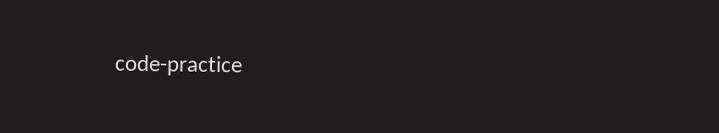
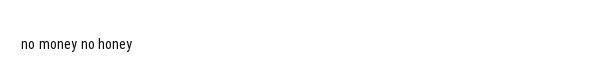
- code-practice
+ no money no honey

